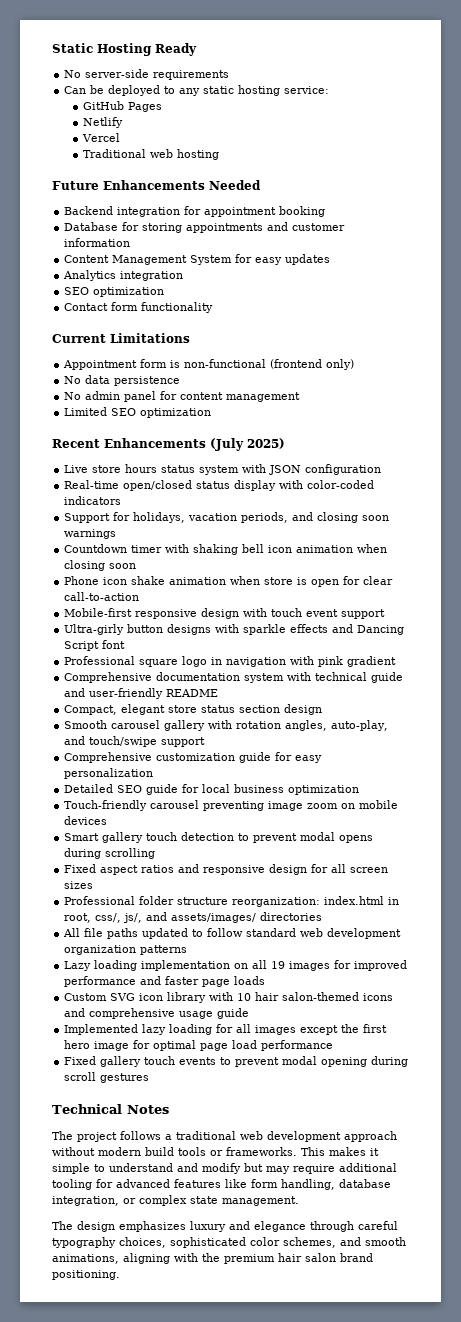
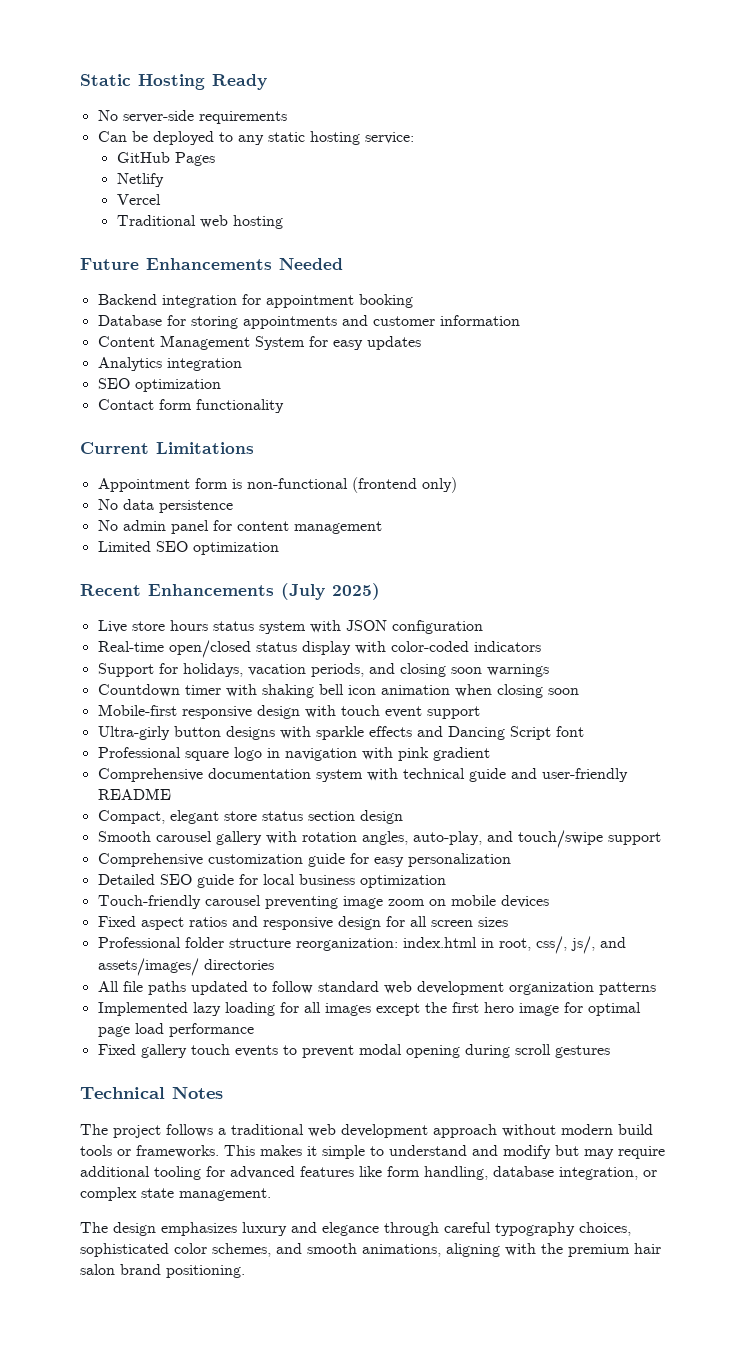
- Phone icon shake animation when store is open for clear call-to-action
- Smart gallery touch detection to prevent modal opens during scrolling
- Lazy loading implementation on all 19 images for improved performance and faster page loads
- Custom SVG icon library with 10 hair salon-themed icons and comprehensive usage guide

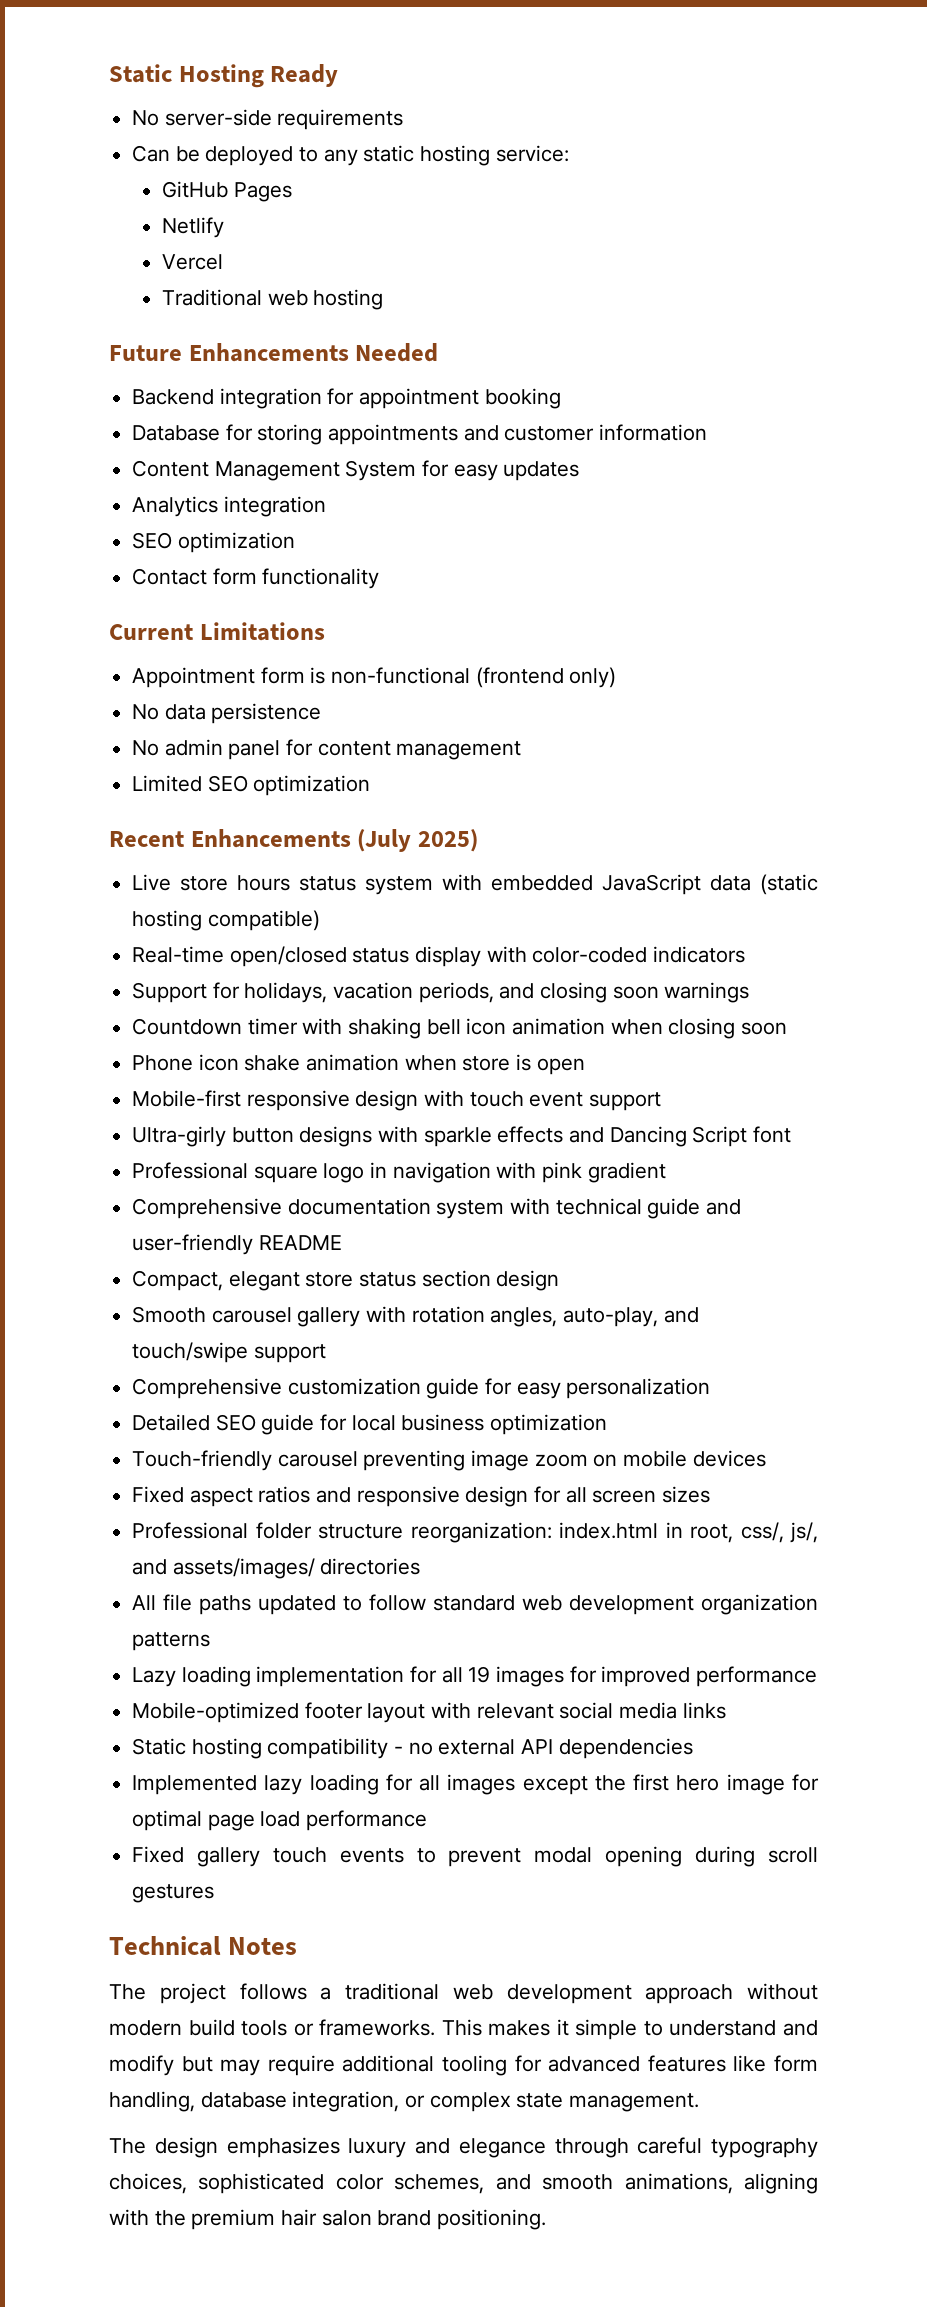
- Live store hours status system with JSON configuration
+ Live store hours status system with embedded JavaScript data (static hosting compatible)
+ Phone icon shake animation when store is open
+ Lazy loading implementation for all 19 images for improved performance
+ Mobile-optimized footer layout with relevant social media links
+ Static hosting compatibility - no external API dependencies

